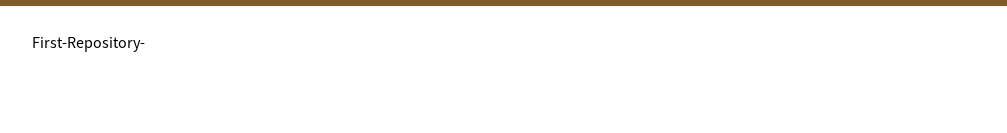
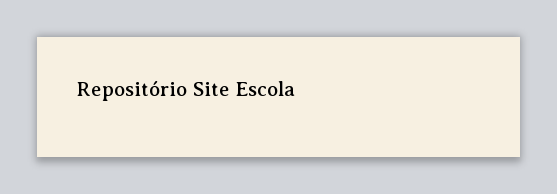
- First-Repository-
+ Repositório Site Escola

